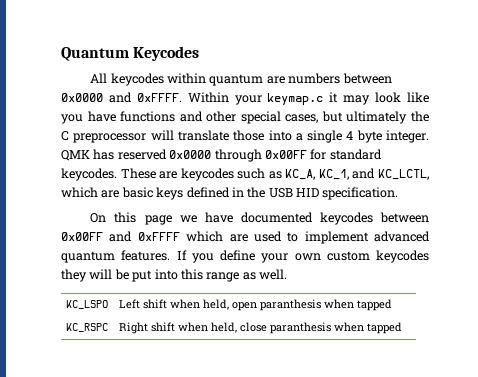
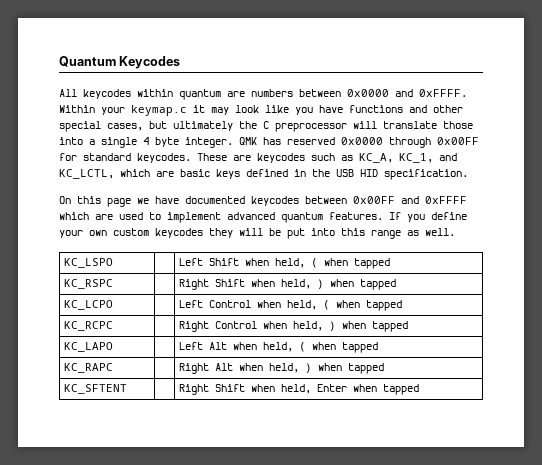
- KC_LSPO | Left shift when held, open paranthesis when tapped
- KC_RSPC | Right shift when held, close paranthesis when tapped
+ KC_LSPO | | Left Shift when held, ( when tapped
+ KC_RSPC | | Right Shift when held, ) when tapped
+ KC_LCPO | | Left Control when held, ( when tapped
+ KC_RCPC | | Right Control when held, ) when tapped
+ KC_LAPO | | Left Alt when held, ( when tapped
+ KC_RAPC | | Right Alt when held, ) when tapped
+ KC_SFTENT | | Right Shift when held, Enter when tapped

